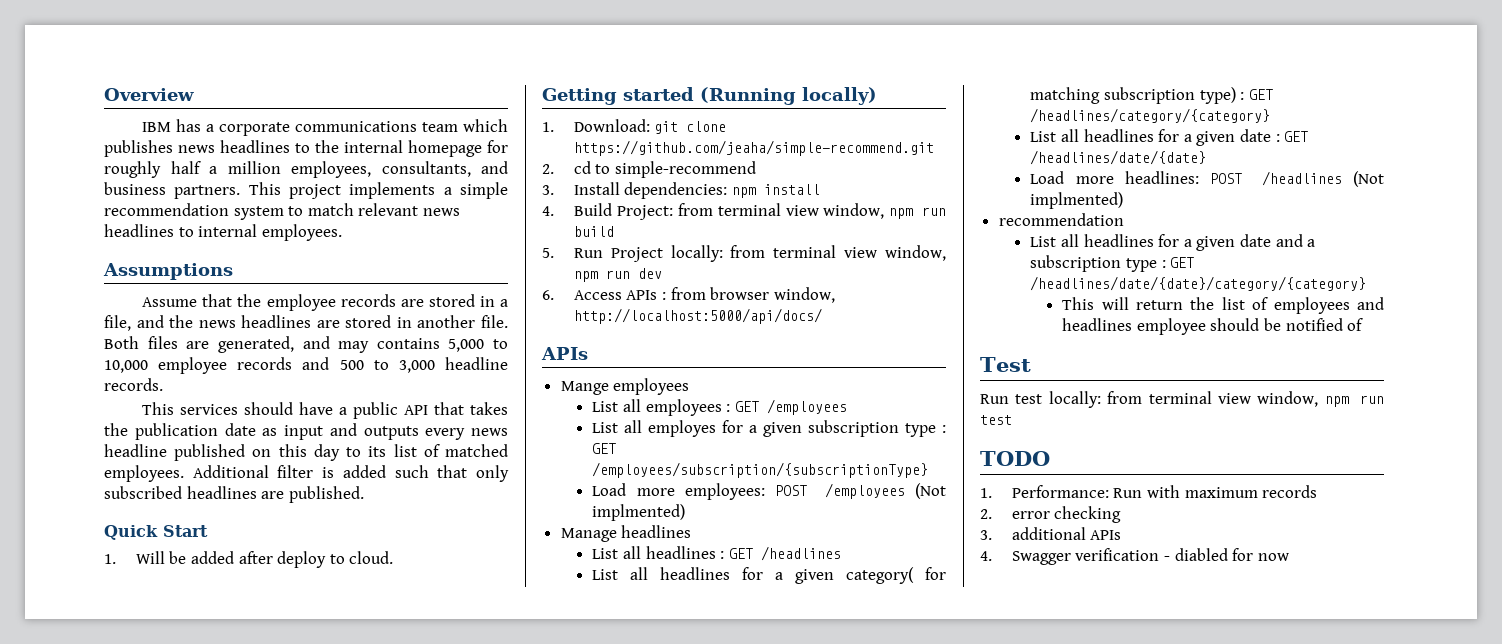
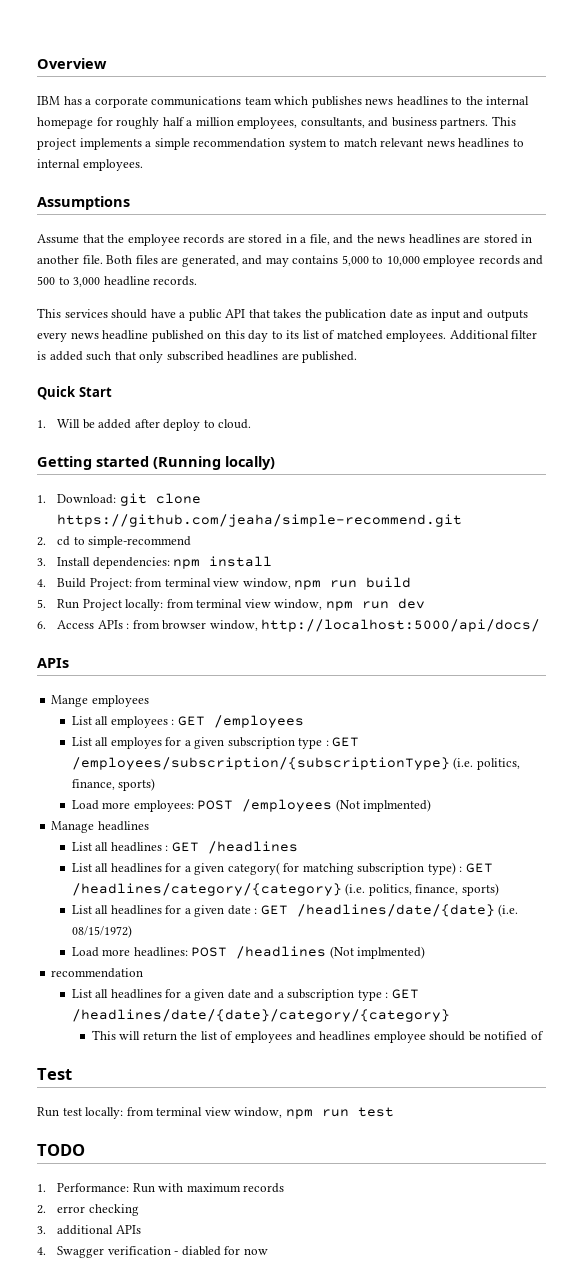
- List all employes for a given subscription type : GET /employees/subscription/{subscriptionType}
+ List all employes for a given subscription type : GET /employees/subscription/{subscriptionType} (i.e. politics, finance, sports)
- List all headlines for a given category( for matching subscription type) : GET /headlines/category/{category}
+ List all headlines for a given category( for matching subscription type) : GET /headlines/category/{category} (i.e. politics, finance, sports)
- List all headlines for a given date : GET /headlines/date/{date}
+ List all headlines for a given date : GET /headlines/date/{date} (i.e. 08/15/1972)

